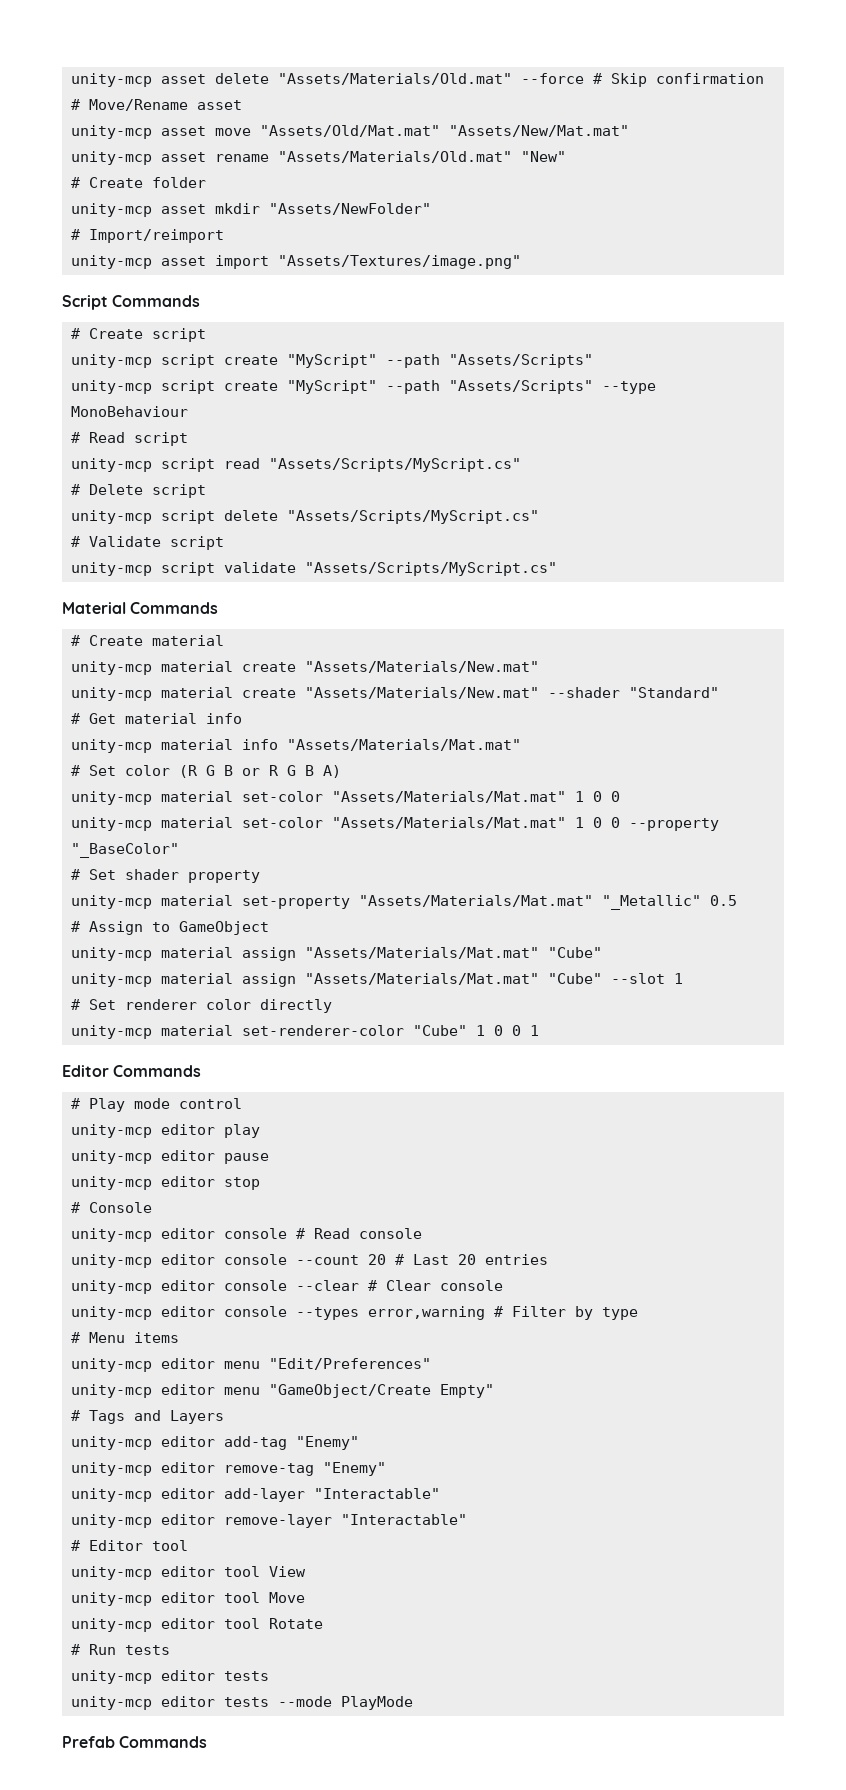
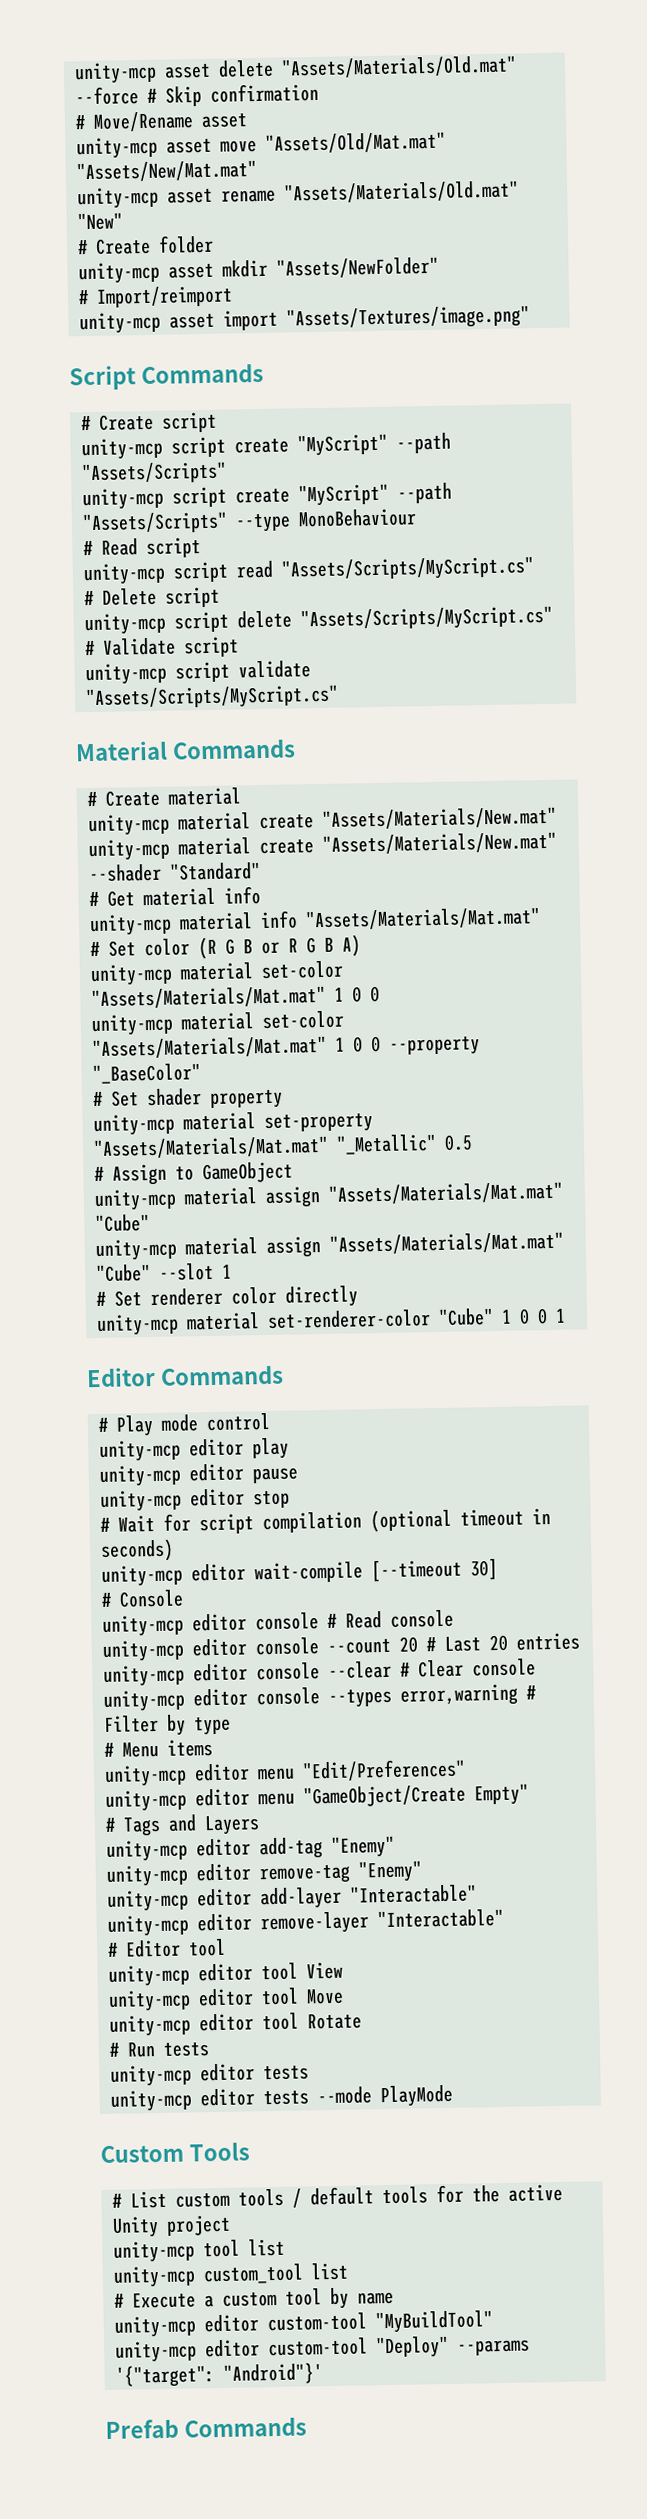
+ # Wait for script compilation (optional timeout in seconds)
+ unity-mcp editor wait-compile [--timeout 30]
+ Custom Tools
+ # List custom tools / default tools for the active Unity project
+ unity-mcp tool list
+ unity-mcp custom_tool list
+ # Execute a custom tool by name
+ unity-mcp editor custom-tool "MyBuildTool"
+ unity-mcp editor custom-tool "Deploy" --params '{"target": "Android"}'

